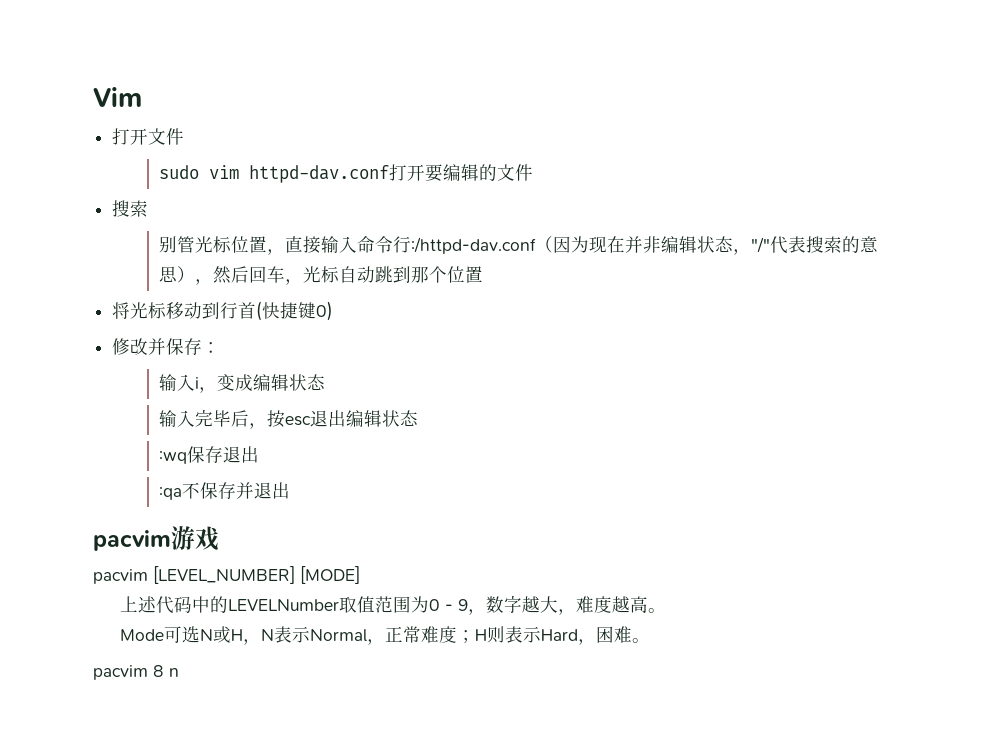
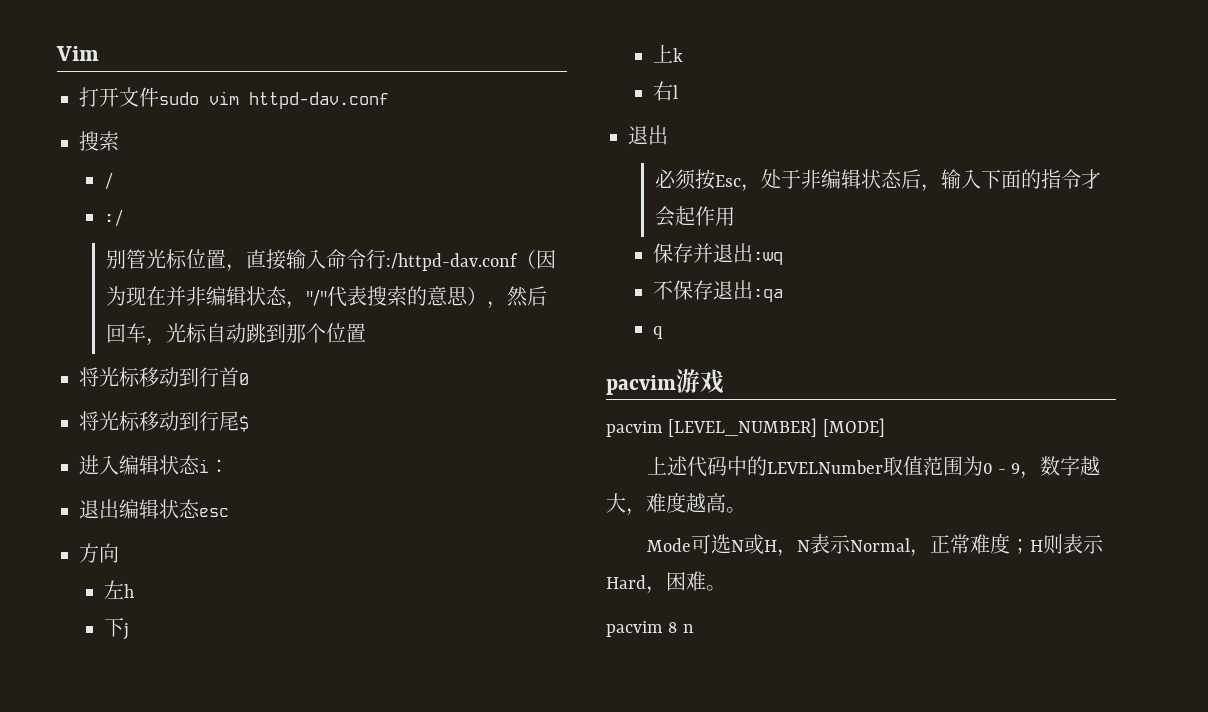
- 打开文件
- sudo vim httpd-dav.conf打开要编辑的文件
+ 打开文件sudo vim httpd-dav.conf
  搜索
+ /
+ :/
- 将光标移动到行首(快捷键0)
- 修改并保存：
- 输入i，变成编辑状态
- 输入完毕后，按esc退出编辑状态
- :wq保存退出
- :qa不保存并退出
+ 将光标移动到行首0
+ 将光标移动到行尾$
+ 进入编辑状态i：
+ 退出编辑状态esc
+ 方向
+ 左h
+ 下j
+ 上k
+ 右l
+ 退出
+ 必须按Esc，处于非编辑状态后，输入下面的指令才会起作用
+ 保存并退出:wq
+ 不保存退出:qa
+ q

